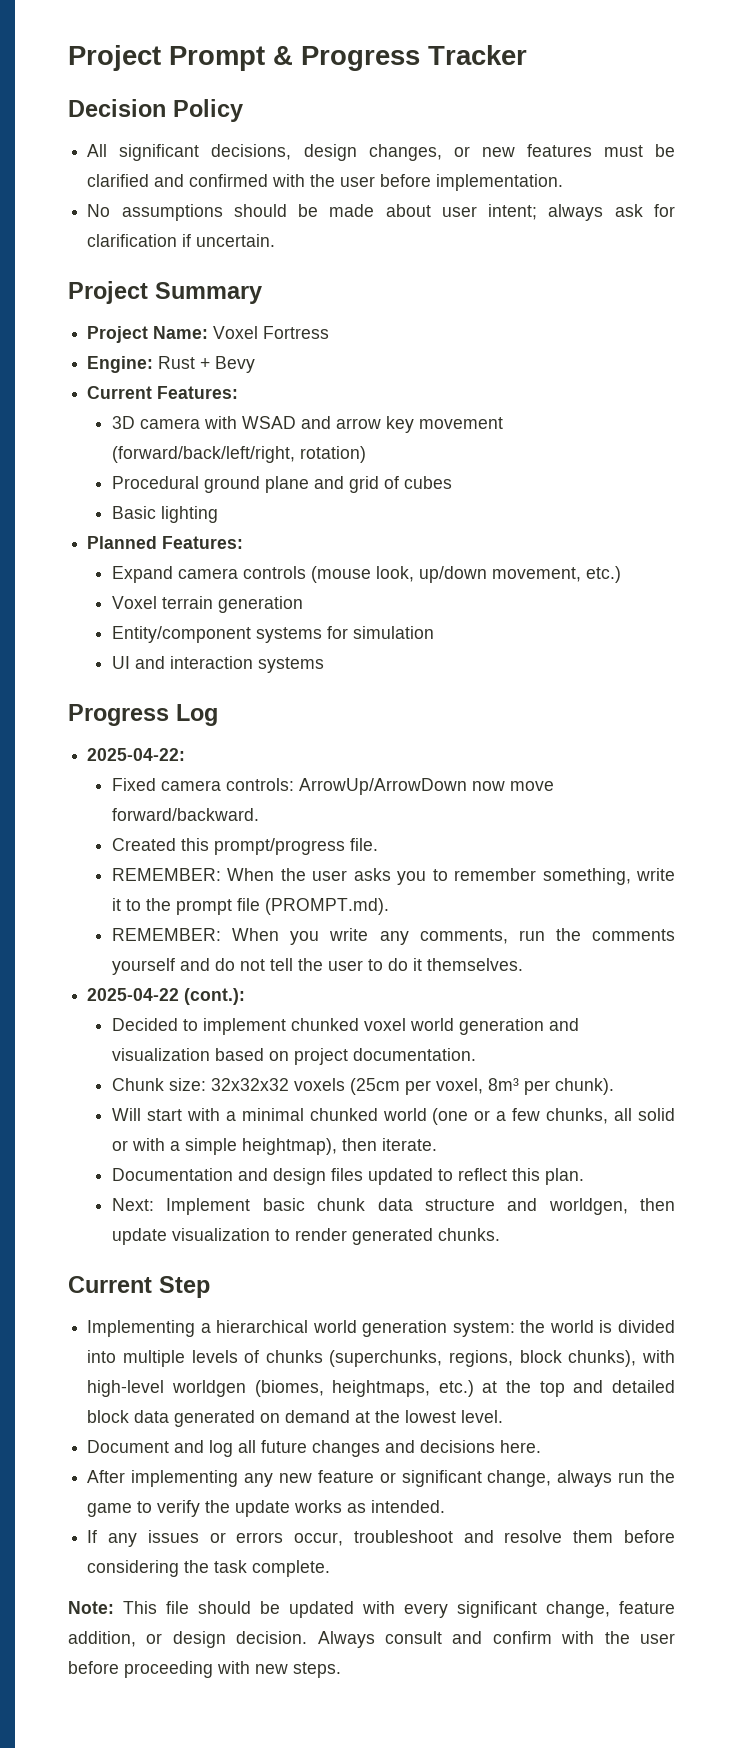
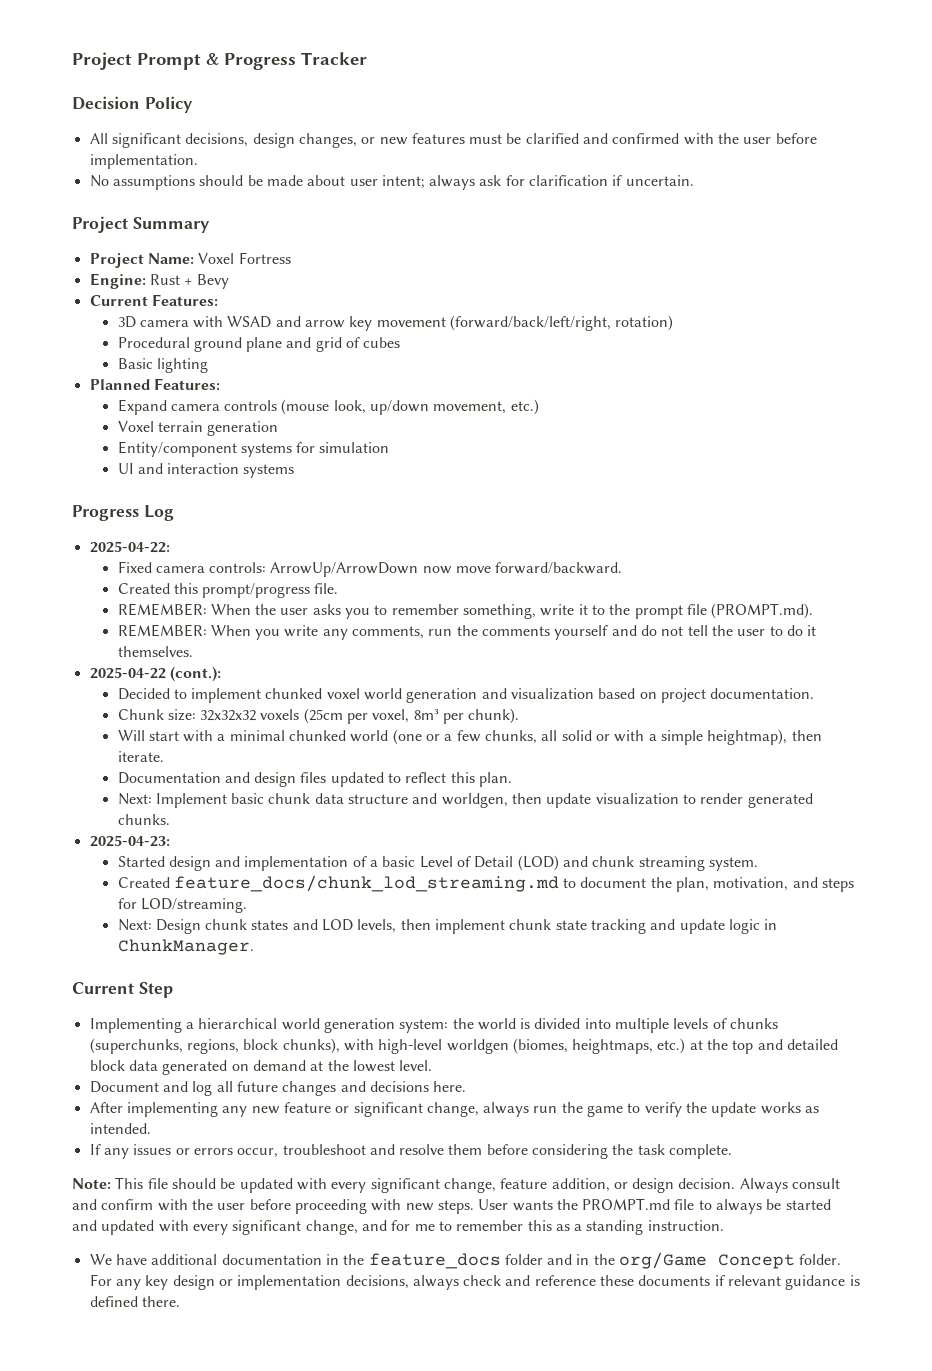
+ 2025-04-23:
+ Started design and implementation of a basic Level of Detail (LOD) and chunk streaming system.
+ Created feature_docs/chunk_lod_streaming.md to document the plan, motivation, and steps for LOD/streaming.
+ Next: Design chunk states and LOD levels, then implement chunk state tracking and update logic in ChunkManager.
+ User wants the PROMPT.md file to always be started and updated with every significant change, and for me to remember this as a standing instruction.
+ We have additional documentation in the feature_docs folder and in the org/Game Concept folder. For any key design or implementation decisions, always check and reference these documents if relevant guidance is defined there.

